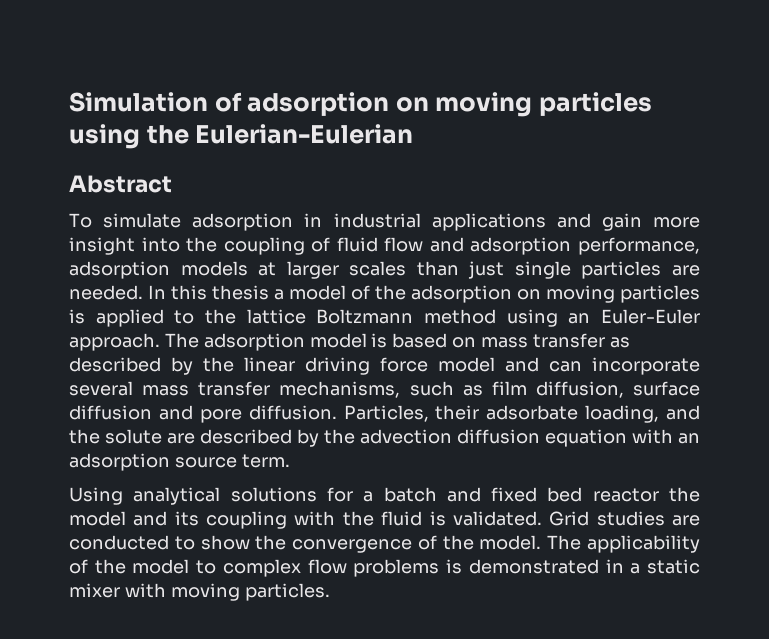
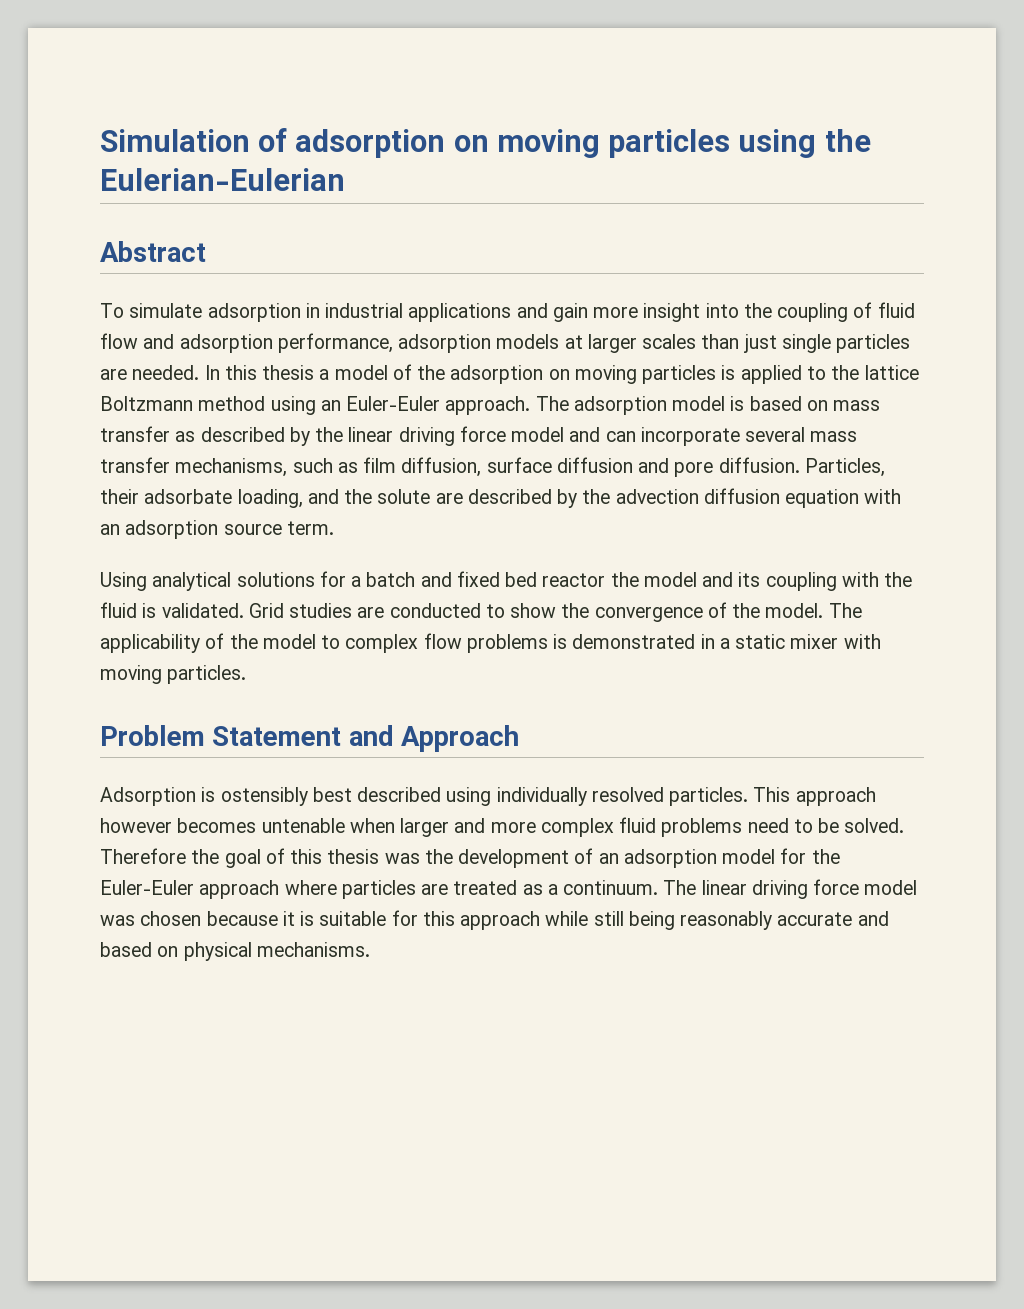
+ Problem Statement and Approach
+ Adsorption is ostensibly best described using individually resolved particles. This approach however becomes untenable when larger and more complex fluid problems need to be solved. Therefore the goal of this thesis was the development of an adsorption model for the Euler-Euler approach where particles are treated as a continuum. The linear driving force model was chosen because it is suitable for this approach while still being reasonably accurate and based on physical mechanisms.

